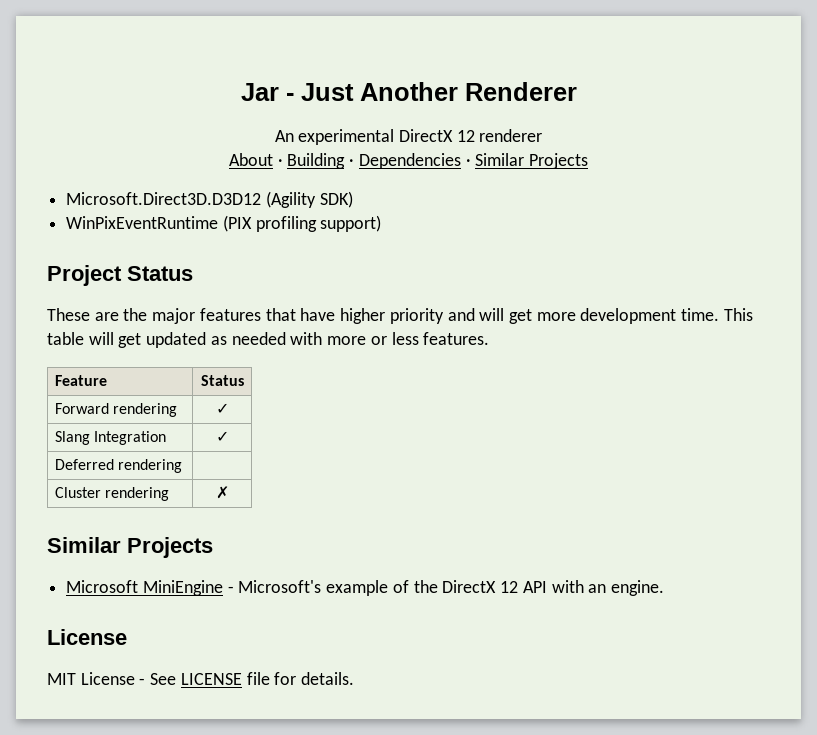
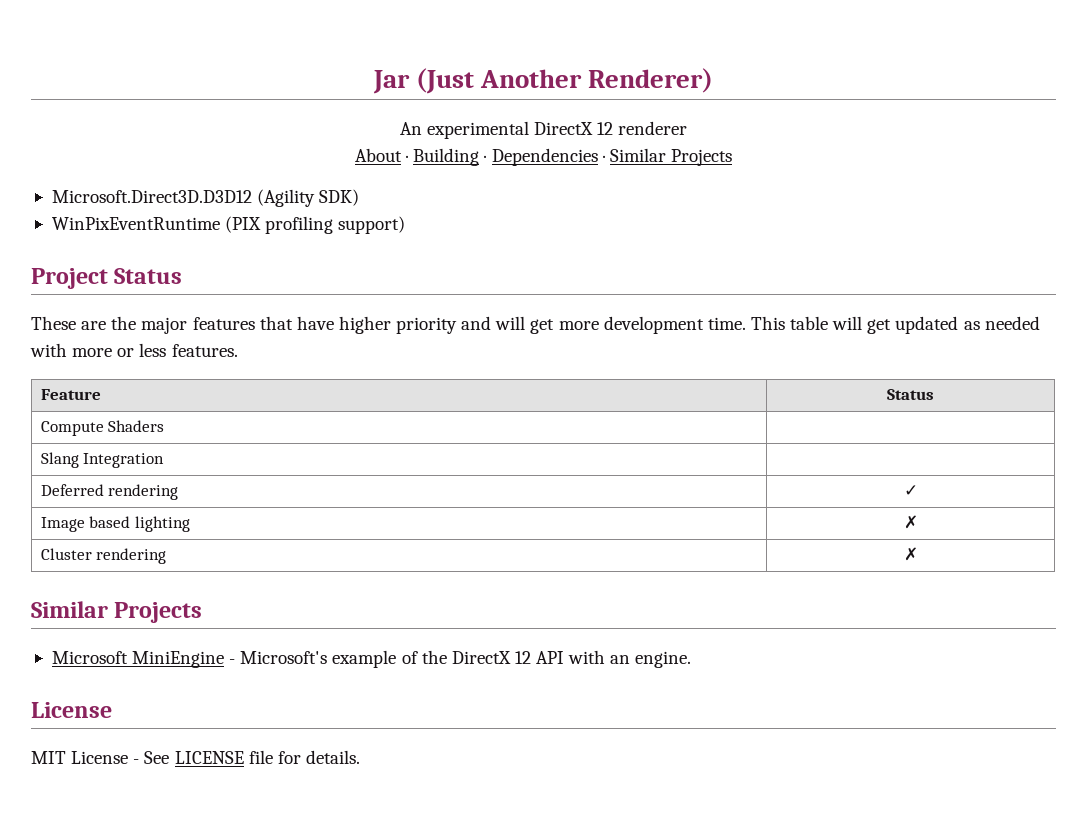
- Jar - Just Another Renderer
+ Jar (Just Another Renderer)
- Forward rendering | ✓
- Slang Integration | ✓
- Deferred rendering |
+ Compute Shaders |
+ Slang Integration |
+ Deferred rendering | ✓
+ Image based lighting | ✗

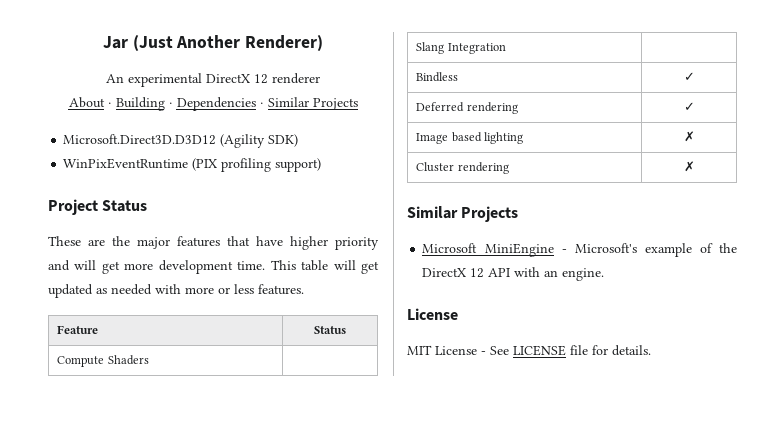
+ Bindless | ✓

